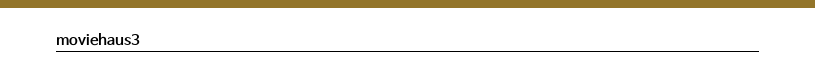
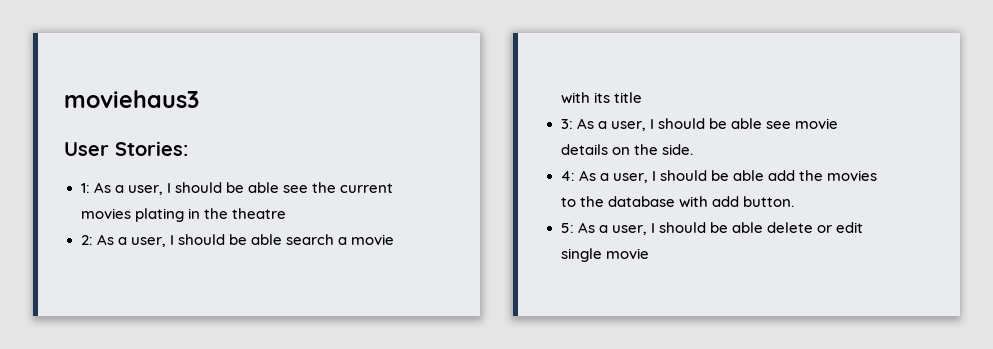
+ User Stories:
+ 1: As a user, I should be able see the current movies plating in the theatre
+ 2: As a user, I should be able search a movie with its title
+ 3: As a user, I should be able see movie details on the side.
+ 4: As a user, I should be able add the movies to the database with add button.
+ 5: As a user, I should be able delete or edit single movie

